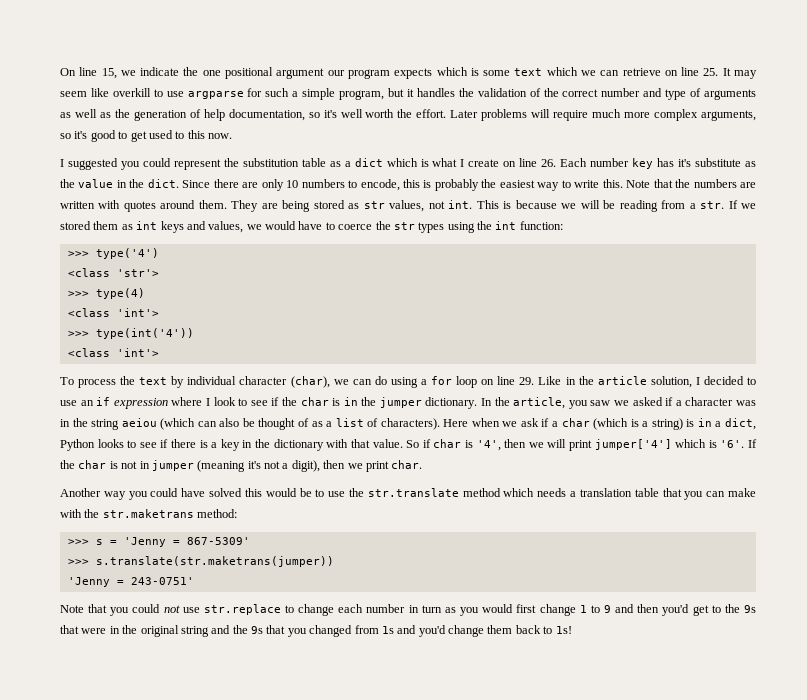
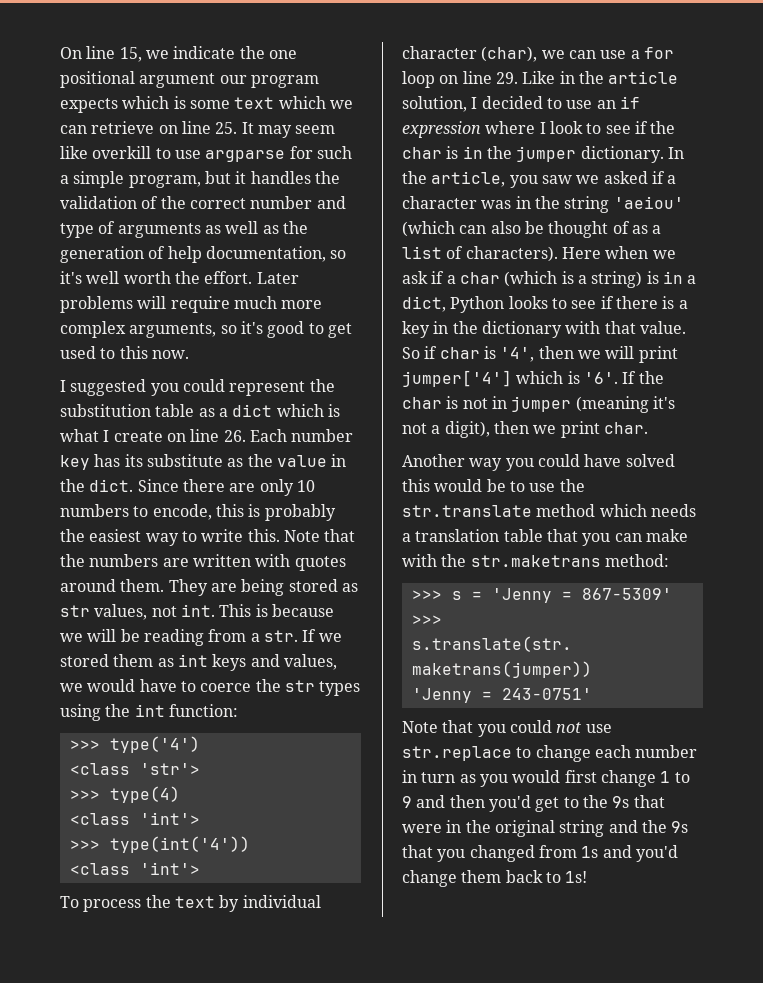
- I suggested you could represent the substitution table as a dict which is what I create on line 26. Each number key has it's substitute as the value in the dict.
+ I suggested you could represent the substitution table as a dict which is what I create on line 26. Each number key has its substitute as the value in the dict.
- To process the text by individual character (char), we can do using a for loop on line 29. Like in the article solution, I decided to use an if expression where I look to see if the char is in the jumper dictionary.
+ To process the text by individual character (char), we can use a for loop on line 29. Like in the article solution, I decided to use an if expression where I look to see if the char is in the jumper dictionary.
- In the article, you saw we asked if a character was in the string aeiou (which can also be thought of as a list of characters).
+ In the article, you saw we asked if a character was in the string 'aeiou' (which can also be thought of as a list of characters).

